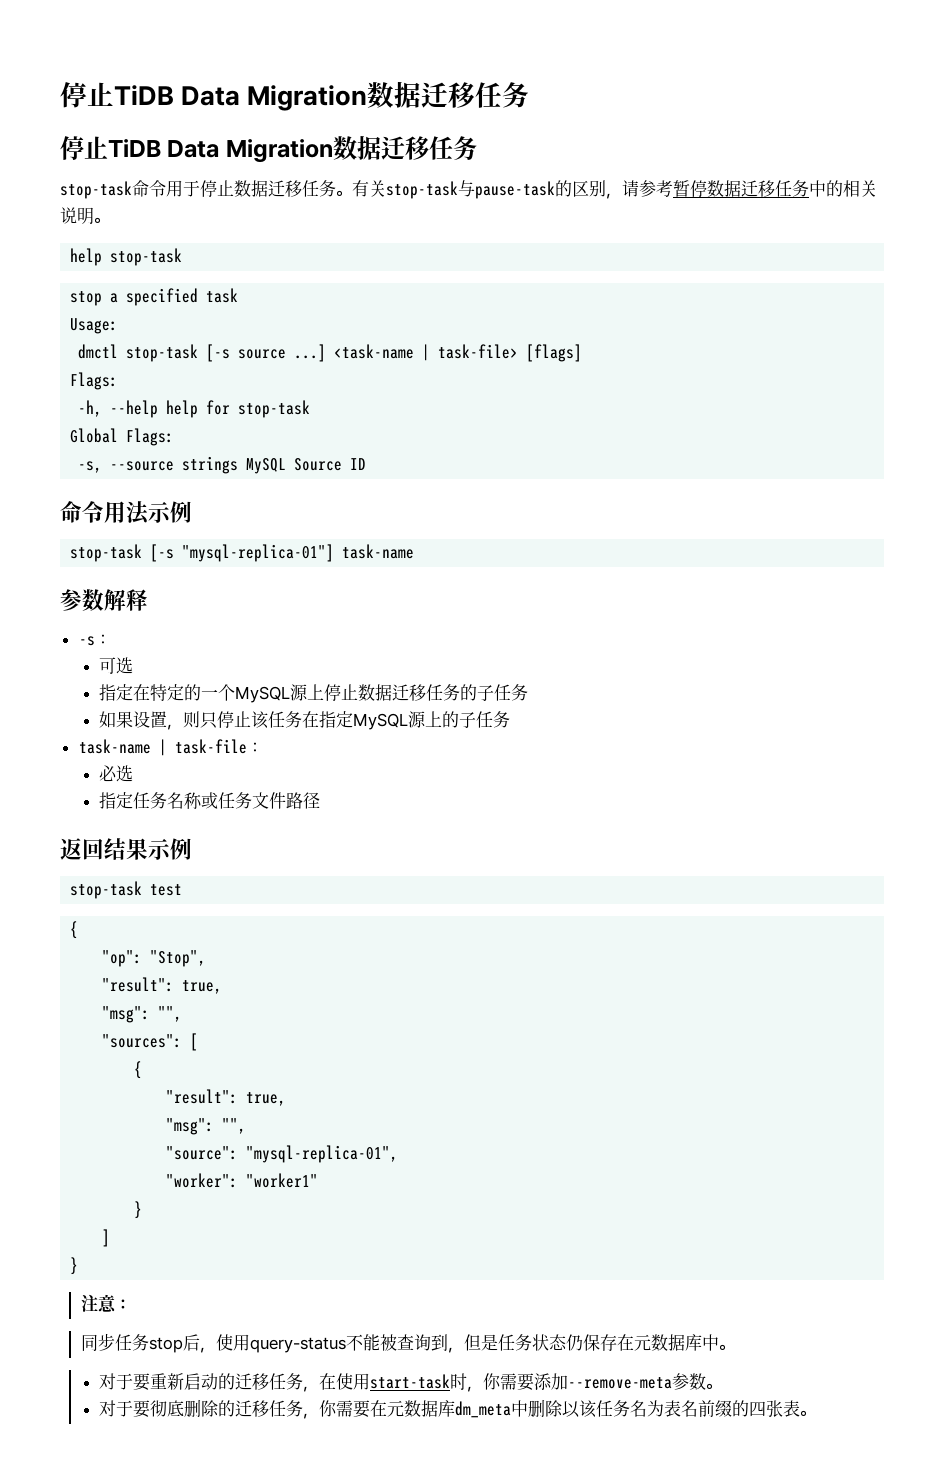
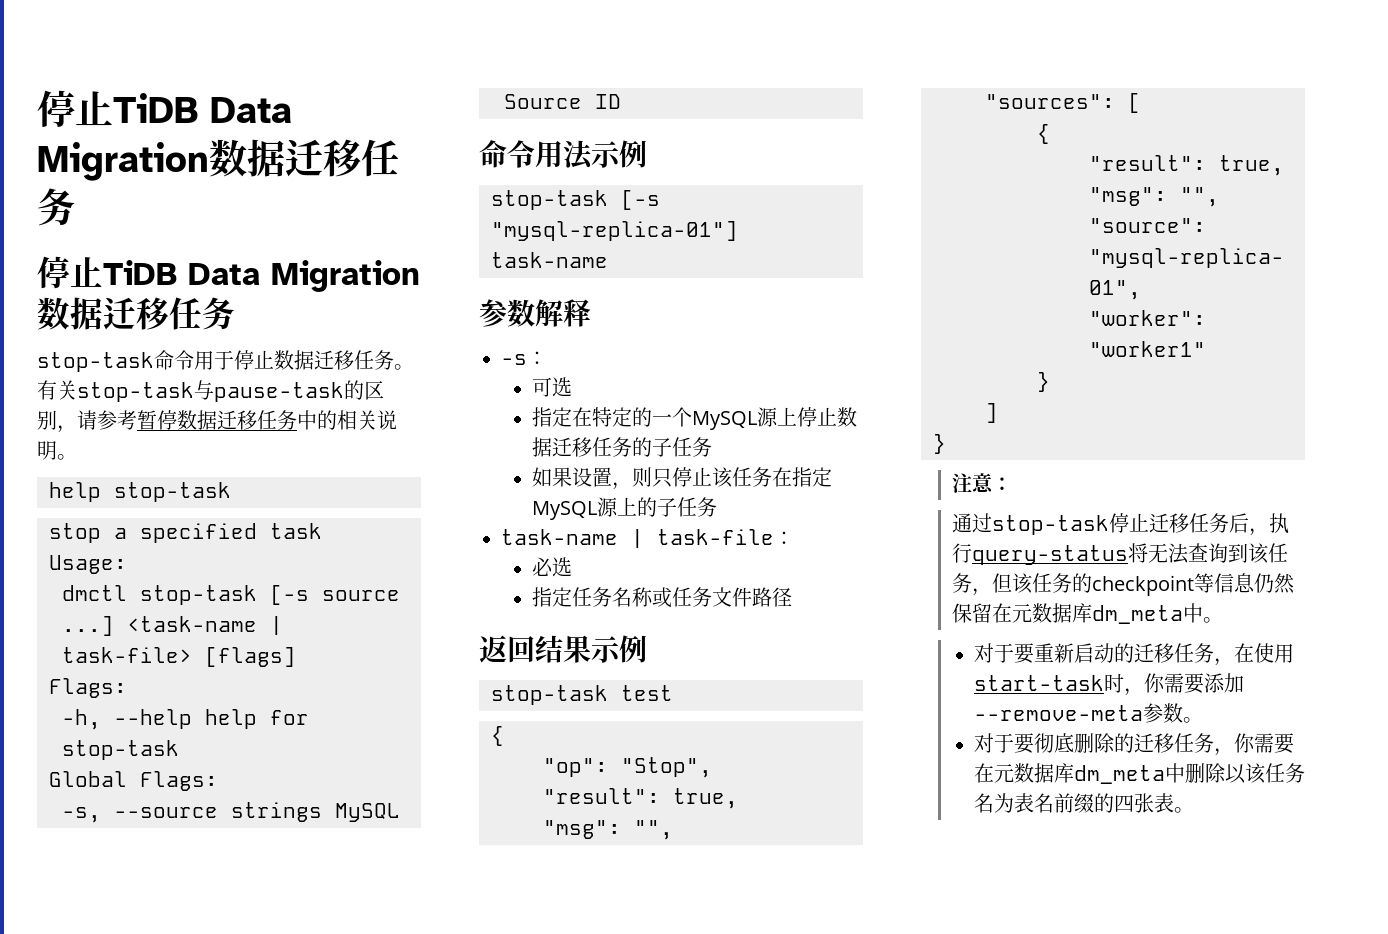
- 同步任务stop后，使用query-status不能被查询到，但是任务状态仍保存在元数据库中。
+ 通过stop-task停止迁移任务后，执行query-status将无法查询到该任务，但该任务的checkpoint等信息仍然保留在元数据库dm_meta中。

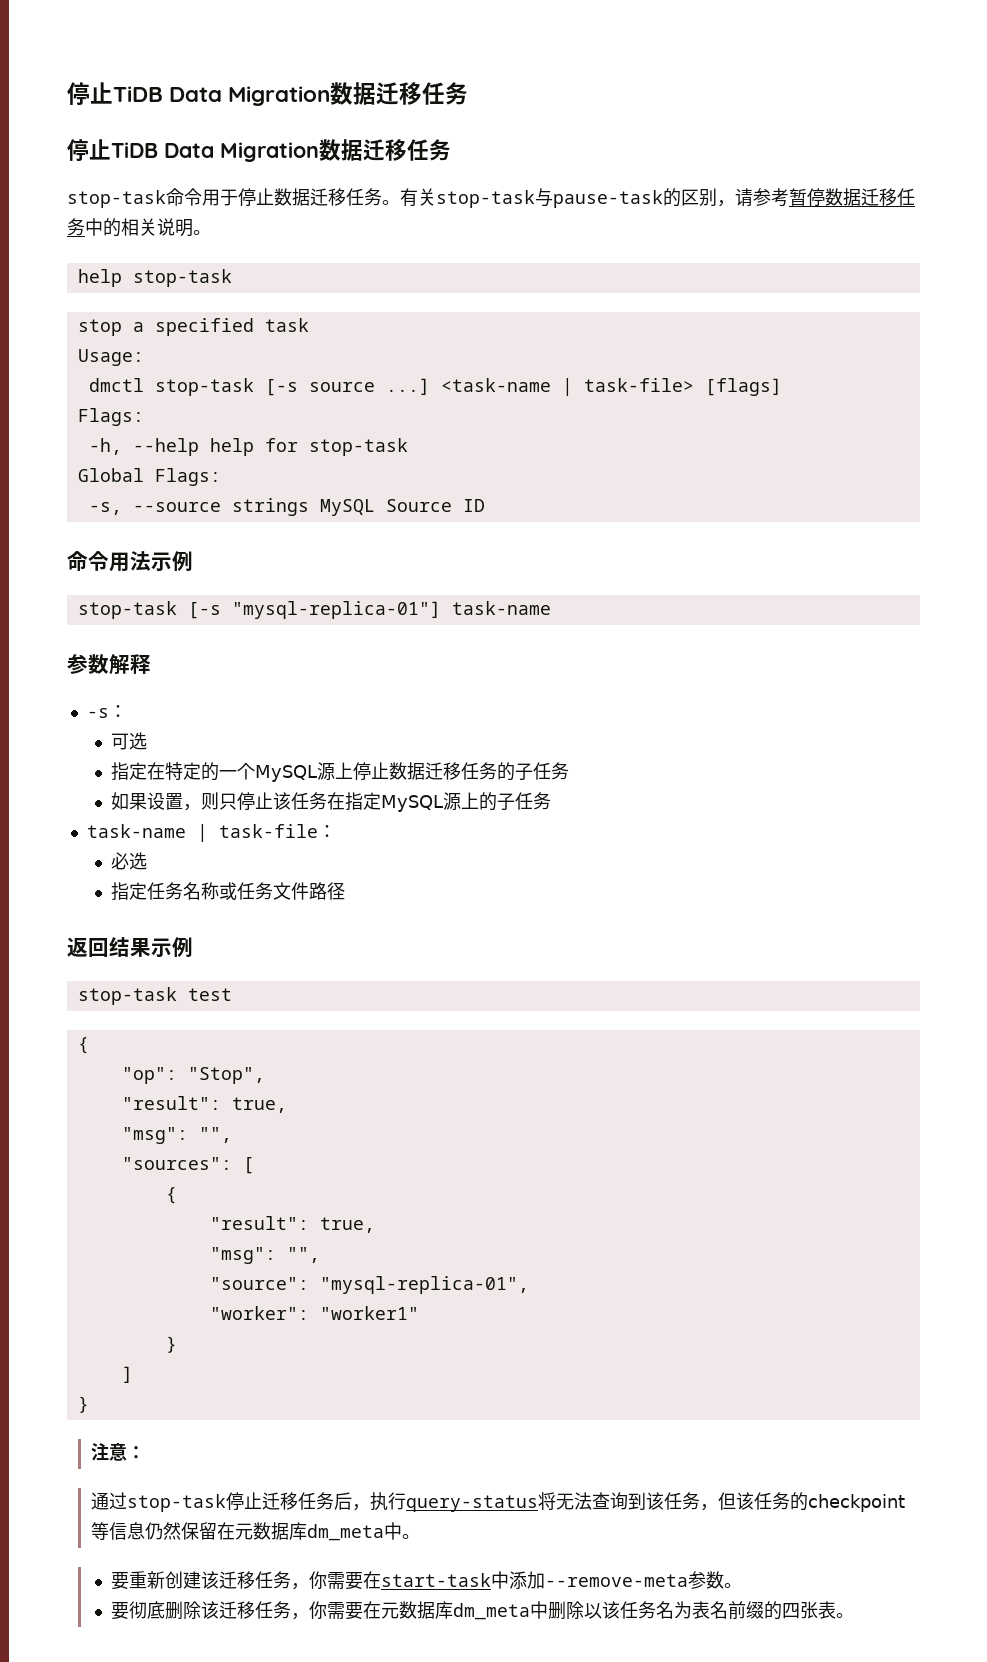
- 对于要重新启动的迁移任务，在使用start-task时，你需要添加--remove-meta参数。
+ 要重新创建该迁移任务，你需要在start-task中添加--remove-meta参数。
- 对于要彻底删除的迁移任务，你需要在元数据库dm_meta中删除以该任务名为表名前缀的四张表。
+ 要彻底删除该迁移任务，你需要在元数据库dm_meta中删除以该任务名为表名前缀的四张表。

